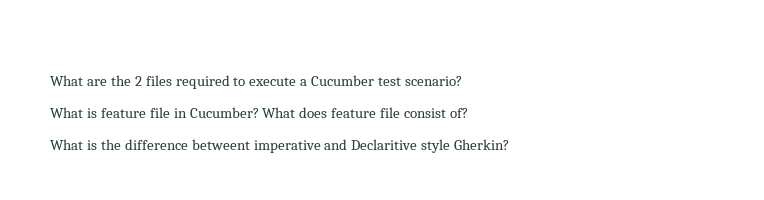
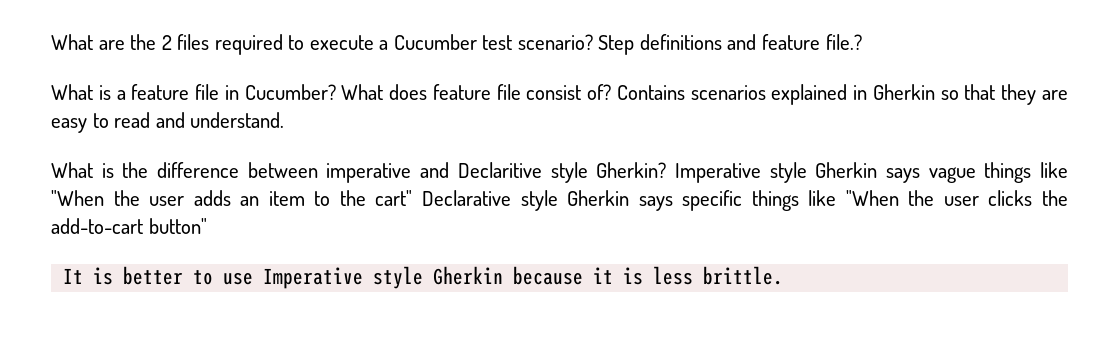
- What are the 2 files required to execute a Cucumber test scenario?
- What is feature file in Cucumber?
+ What are the 2 files required to execute a Cucumber test scenario? Step definitions and feature file.?
+ What is a feature file in Cucumber?
+ Contains scenarios explained in Gherkin so that they are easy to read and understand.
- What is the difference betweent imperative and Declaritive style Gherkin?
+ What is the difference between imperative and Declaritive style Gherkin?
+ Imperative style Gherkin says vague things like "When the user adds an item to the cart" Declarative style Gherkin says specific things like "When the user clicks the add-to-cart button"
+ It is better to use Imperative style Gherkin because it is less brittle.

